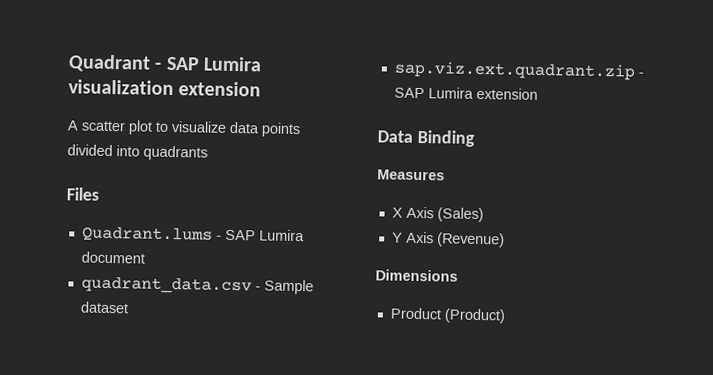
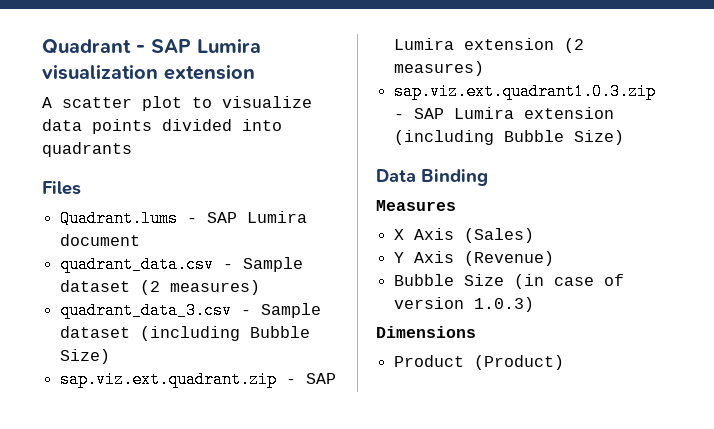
- quadrant_data.csv - Sample dataset
+ quadrant_data.csv - Sample dataset (2 measures)
+ quadrant_data_3.csv - Sample dataset (including Bubble Size)
- sap.viz.ext.quadrant.zip - SAP Lumira extension
+ sap.viz.ext.quadrant.zip - SAP Lumira extension (2 measures)
+ sap.viz.ext.quadrant1.0.3.zip - SAP Lumira extension (including Bubble Size)
+ Bubble Size (in case of version 1.0.3)

